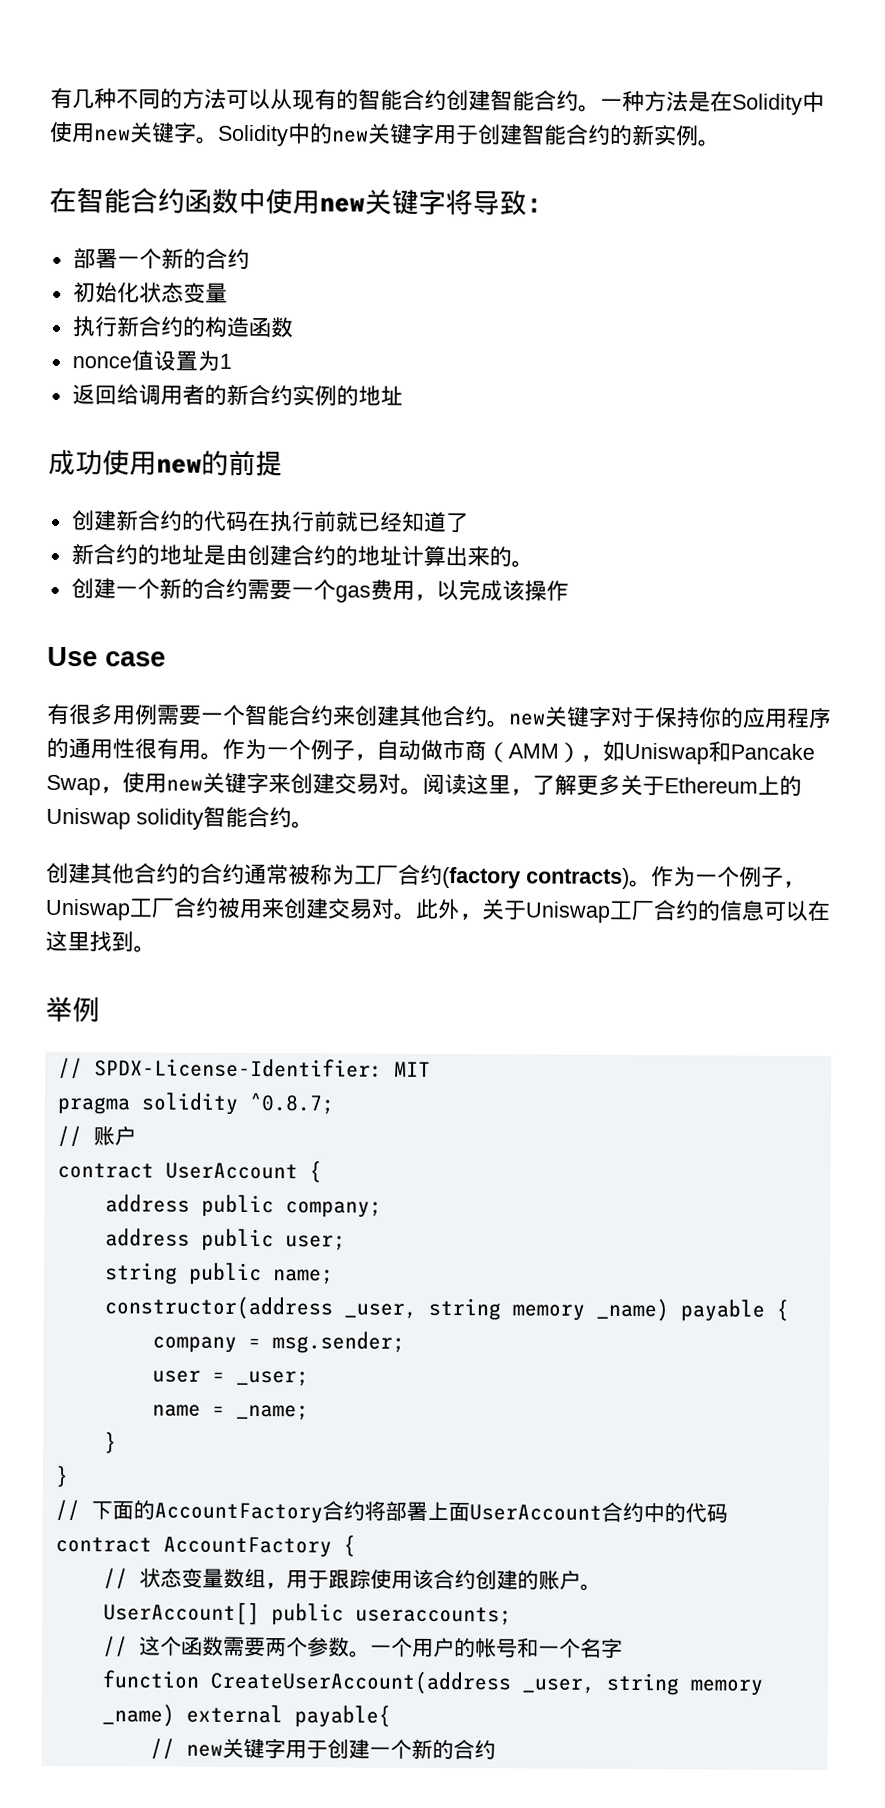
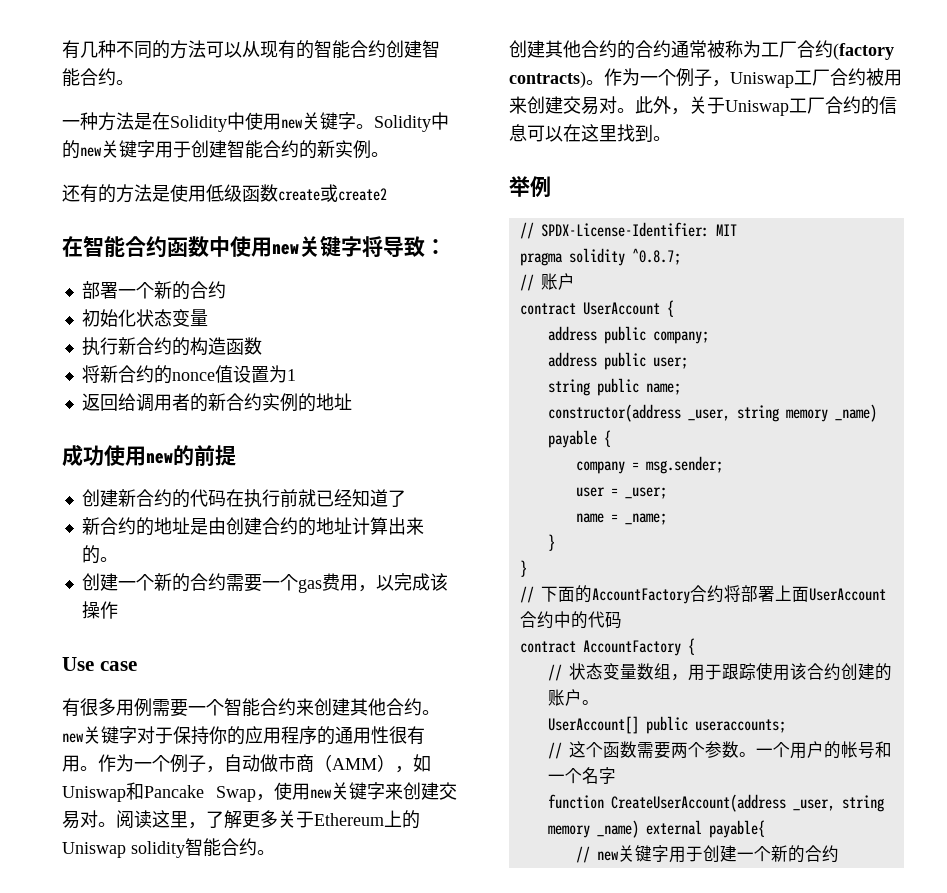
- 有几种不同的方法可以从现有的智能合约创建智能合约。一种方法是在Solidity中使用new关键字。
+ 有几种不同的方法可以从现有的智能合约创建智能合约。
+ 一种方法是在Solidity中使用new关键字。
+ 还有的方法是使用低级函数create或create2
- nonce值设置为1
+ 将新合约的nonce值设置为1

